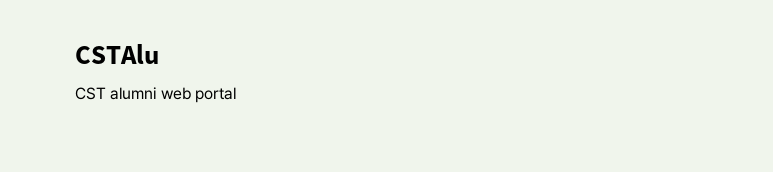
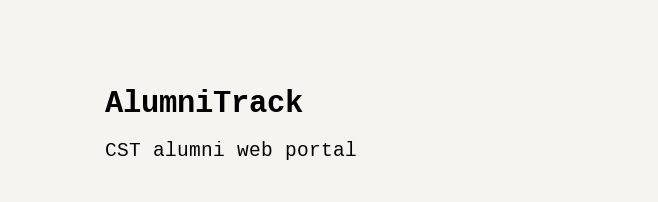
- CSTAlu
+ AlumniTrack

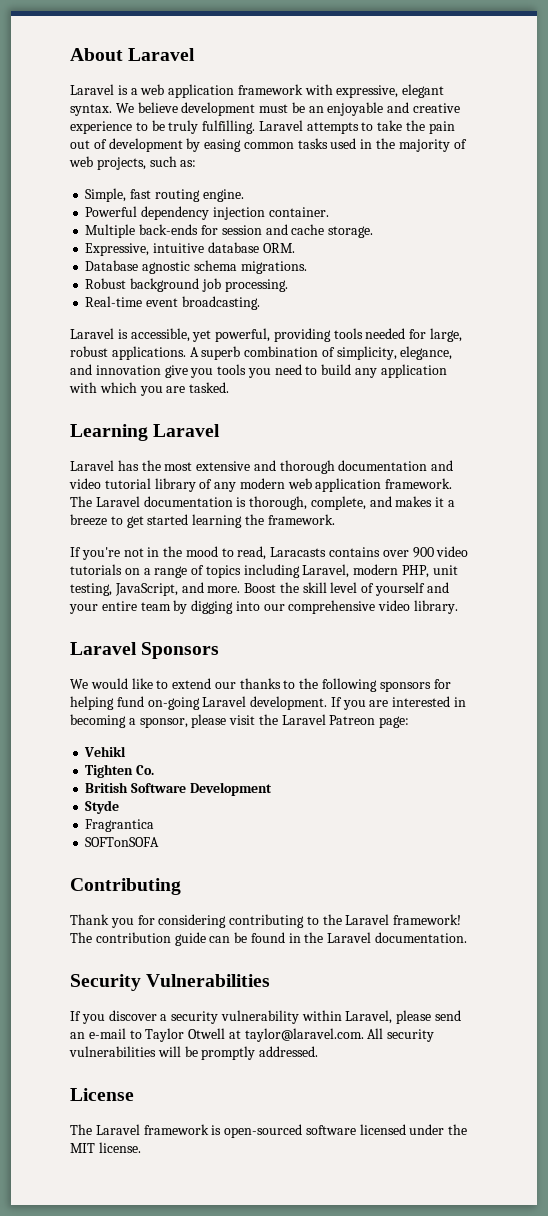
- AlumniTrack
- CST alumni web portal
+ About Laravel
+ Laravel is a web application framework with expressive, elegant syntax. We believe development must be an enjoyable and creative experience to be truly fulfilling. Laravel attempts to take the pain out of development by easing common tasks used in the majority of web projects, such as:
+ Simple, fast routing engine.
+ Powerful dependency injection container.
+ Multiple back-ends for session and cache storage.
+ Expressive, intuitive database ORM.
+ Database agnostic schema migrations.
+ Robust background job processing.
+ Real-time event broadcasting.
+ Laravel is accessible, yet powerful, providing tools needed for large, robust applications. A superb combination of simplicity, elegance, and innovation give you tools you need to build any application with which you are tasked.
+ Learning Laravel
+ Laravel has the most extensive and thorough documentation and video tutorial library of any modern web application framework. The Laravel documentation is thorough, complete, and makes it a breeze to get started learning the framework.
+ If you're not in the mood to read, Laracasts contains over 900 video tutorials on a range of topics including Laravel, modern PHP, unit testing, JavaScript, and more. Boost the skill level of yourself and your entire team by digging into our comprehensive video library.
+ Laravel Sponsors
+ We would like to extend our thanks to the following sponsors for helping fund on-going Laravel development. If you are interested in becoming a sponsor, please visit the Laravel Patreon page:
+ Vehikl
+ Tighten Co.
+ British Software Development
+ Styde
+ Fragrantica
+ SOFTonSOFA
+ Contributing
+ Thank you for considering contributing to the Laravel framework! The contribution guide can be found in the Laravel documentation.
+ Security Vulnerabilities
+ If you discover a security vulnerability within Laravel, please send an e-mail to Taylor Otwell at taylor@laravel.com. All security vulnerabilities will be promptly addressed.
+ License
+ The Laravel framework is open-sourced software licensed under the MIT license.

